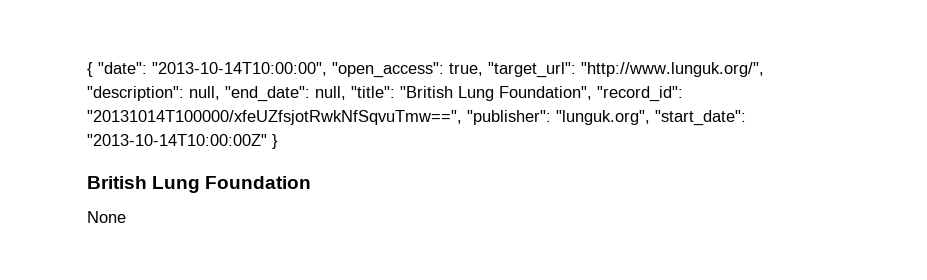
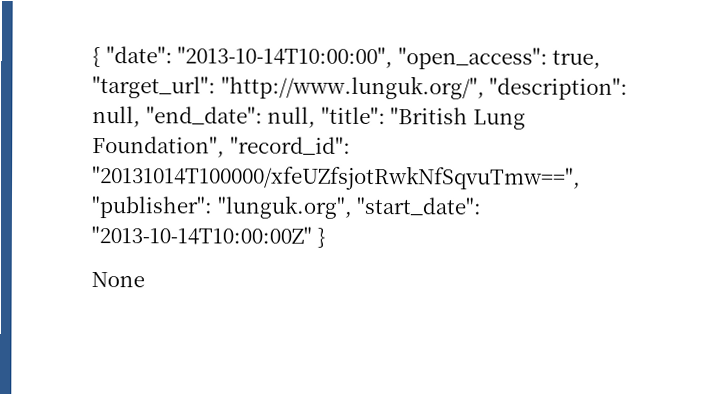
- British Lung Foundation

